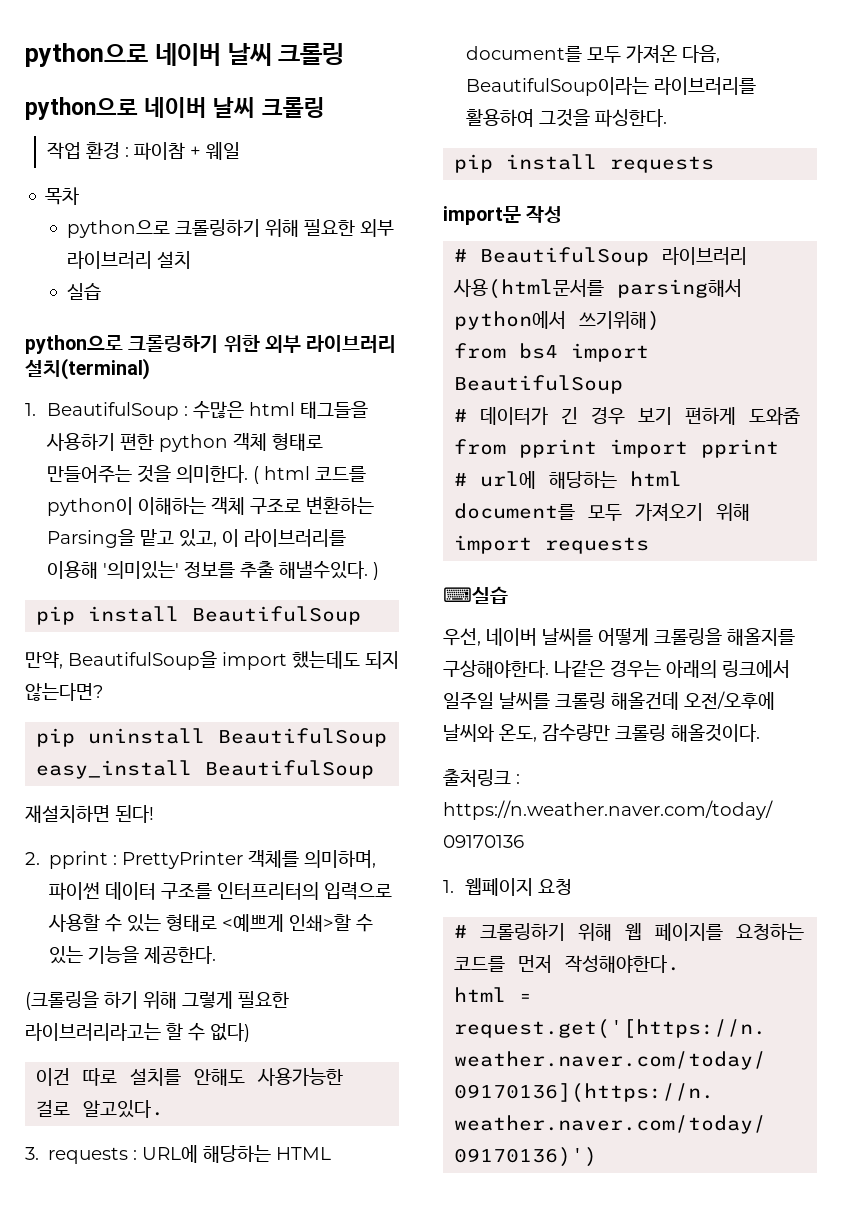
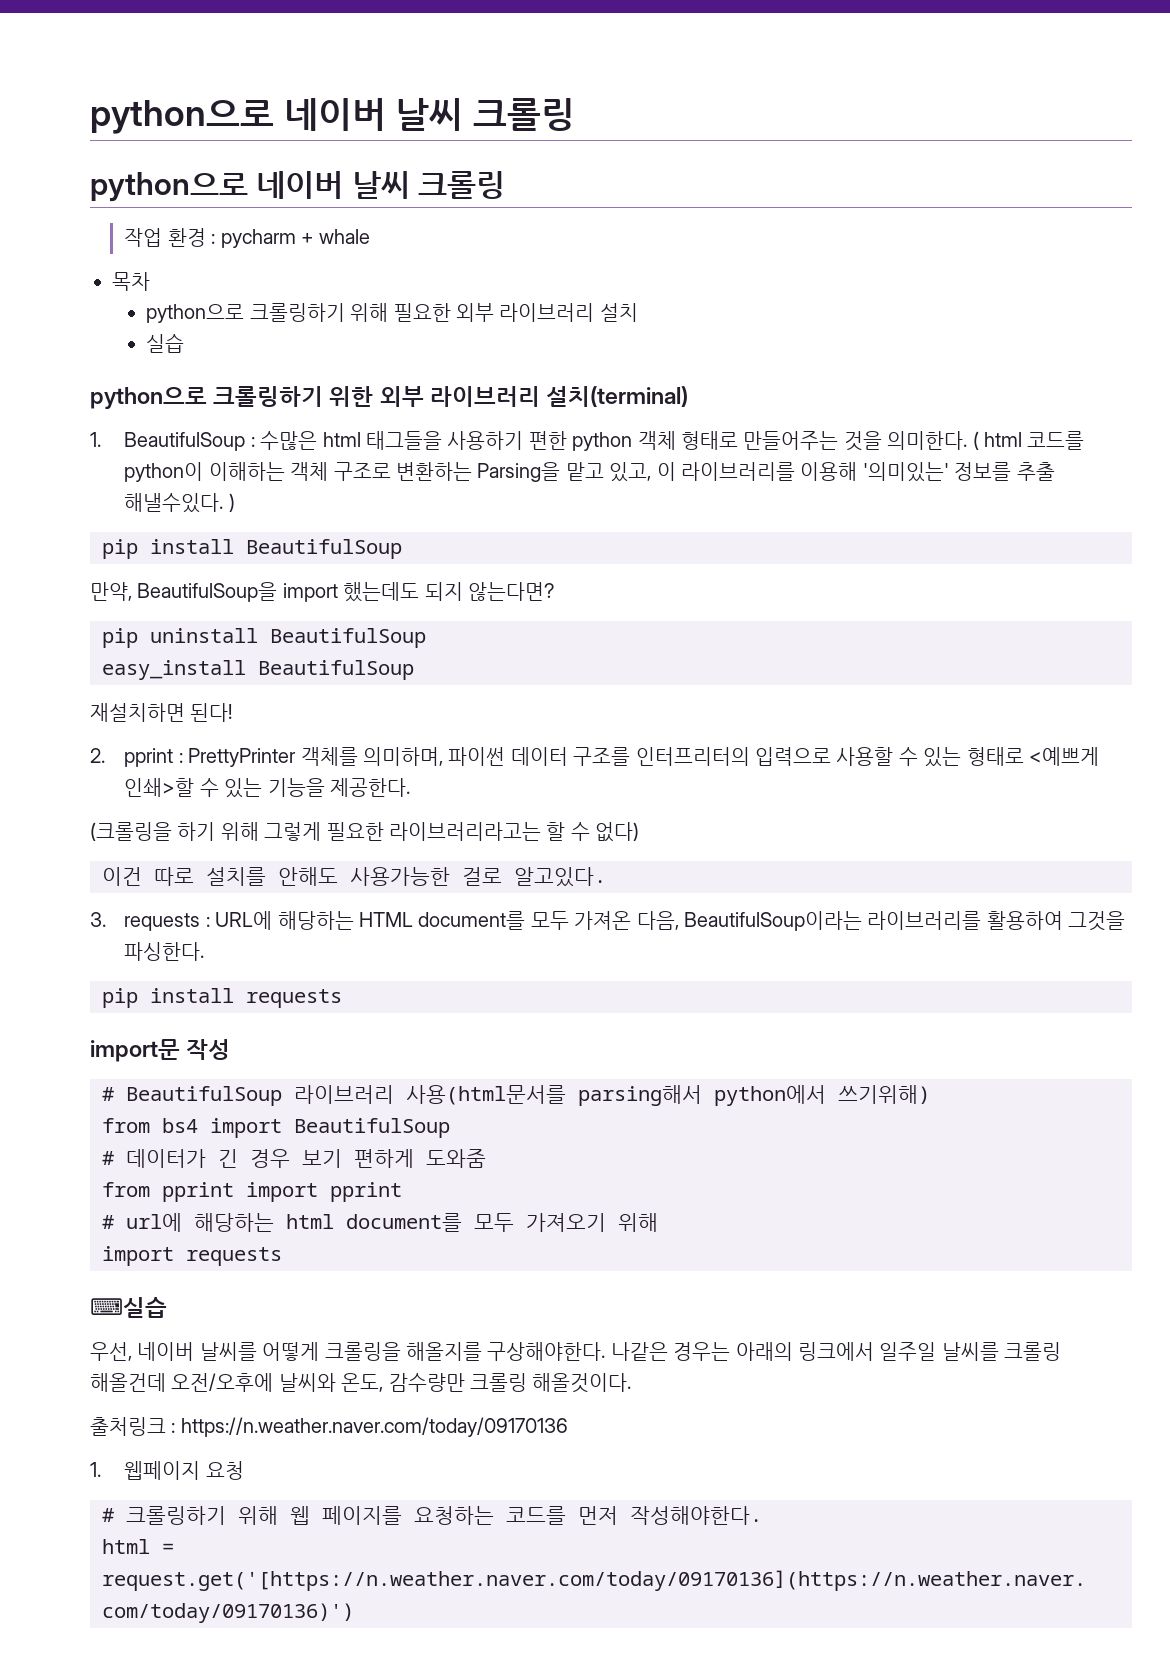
- 작업 환경 : 파이참 + 웨일
+ 작업 환경 : pycharm + whale

